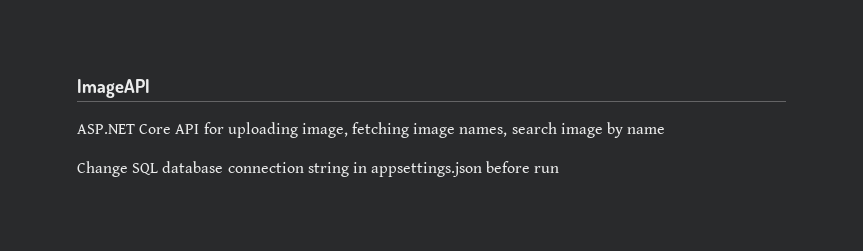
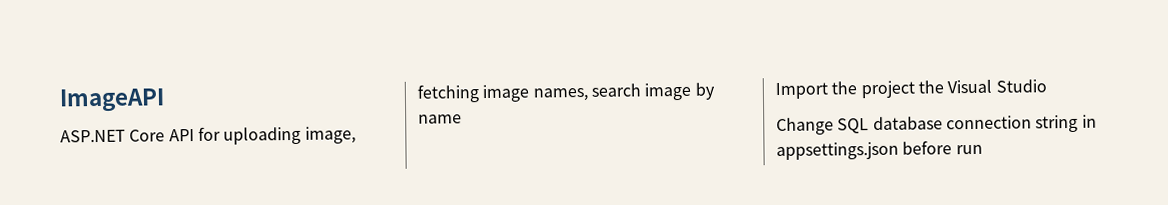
+ Import the project the Visual Studio

